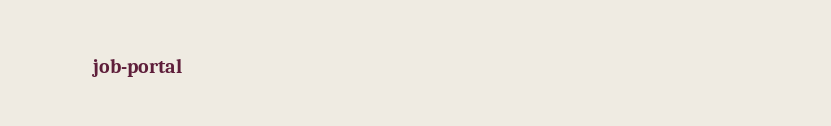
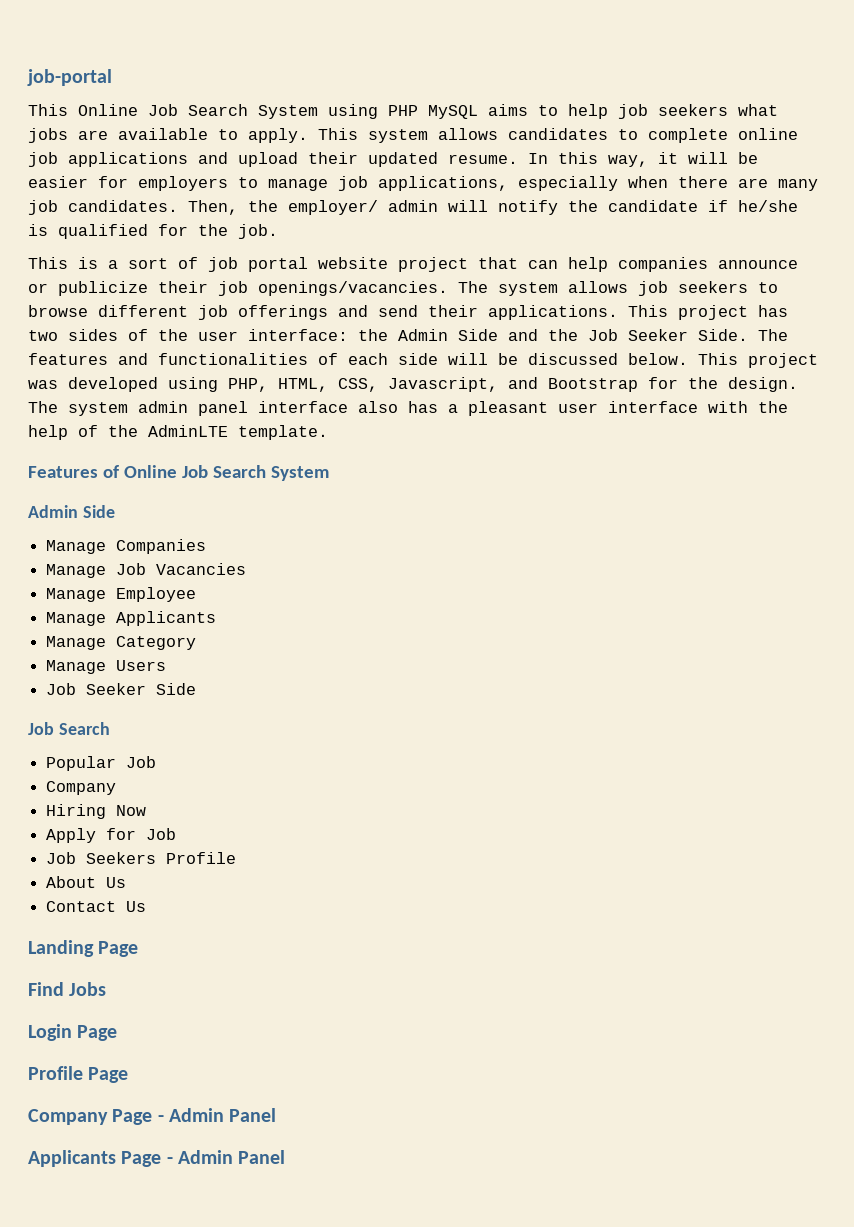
+ This Online Job Search System using PHP MySQL aims to help job seekers what jobs are available to apply. This system allows candidates to complete online job applications and upload their updated resume. In this way, it will be easier for employers to manage job applications, especially when there are many job candidates. Then, the employer/ admin will notify the candidate if he/she is qualified for the job.
+ This is a sort of job portal website project that can help companies announce or publicize their job openings/vacancies. The system allows job seekers to browse different job offerings and send their applications. This project has two sides of the user interface: the Admin Side and the Job Seeker Side. The features and functionalities of each side will be discussed below. This project was developed using PHP, HTML, CSS, Javascript, and Bootstrap for the design. The system admin panel interface also has a pleasant user interface with the help of the AdminLTE template.
+ Features of Online Job Search System
+ Admin Side
+ Manage Companies
+ Manage Job Vacancies
+ Manage Employee
+ Manage Applicants
+ Manage Category
+ Manage Users
+ Job Seeker Side
+ Job Search
+ Popular Job
+ Company
+ Hiring Now
+ Apply for Job
+ Job Seekers Profile
+ About Us
+ Contact Us
+ Landing Page
+ Find Jobs
+ Login Page
+ Profile Page
+ Company Page - Admin Panel
+ Applicants Page - Admin Panel

